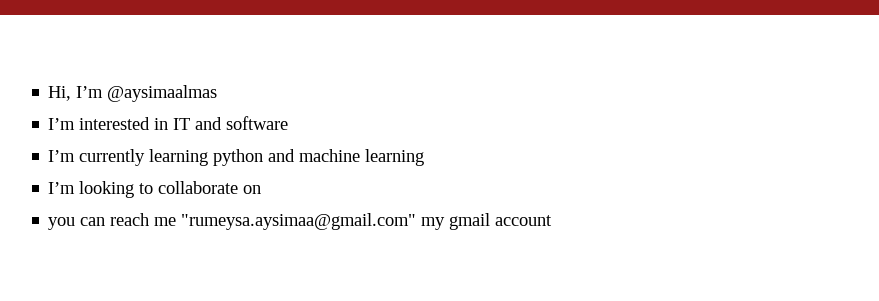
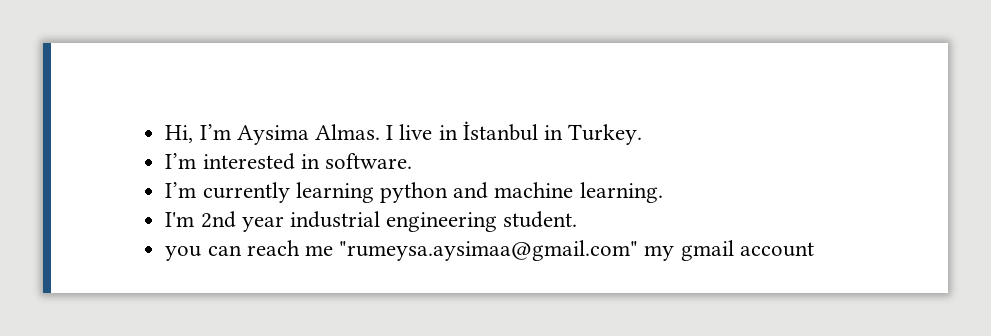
- Hi, I’m @aysimaalmas
+ Hi, I’m Aysima Almas. I live in İstanbul in Turkey.
- I’m interested in IT and software
+ I’m interested in software.
- I’m currently learning python and machine learning
- I’m looking to collaborate on
+ I’m currently learning python and machine learning.
+ I'm 2nd year industrial engineering student.

